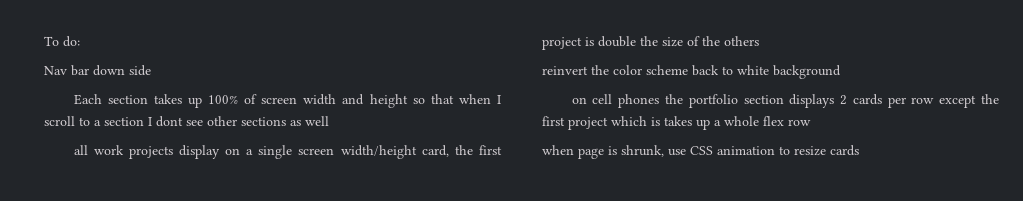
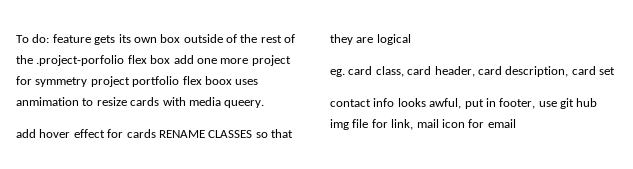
- To do:
- Nav bar down side
- Each section takes up 100% of screen width and height so that when I scroll to a section I dont see other sections as well
- all work projects display on a single screen width/height card, the first project is double the size of the others
- reinvert the color scheme back to white background
- on cell phones the portfolio section displays 2 cards per row except the first project which is takes up a whole flex row
- when page is shrunk, use CSS animation to resize cards
+ To do: feature gets its own box outside of the rest of the .project-porfolio flex box add one more project for symmetry project portfolio flex boox uses anmimation to resize cards with media queery.
+ add hover effect for cards RENAME CLASSES so that they are logical
+ eg. card class, card header, card description, card set
+ contact info looks awful, put in footer, use git hub img file for link, mail icon for email

